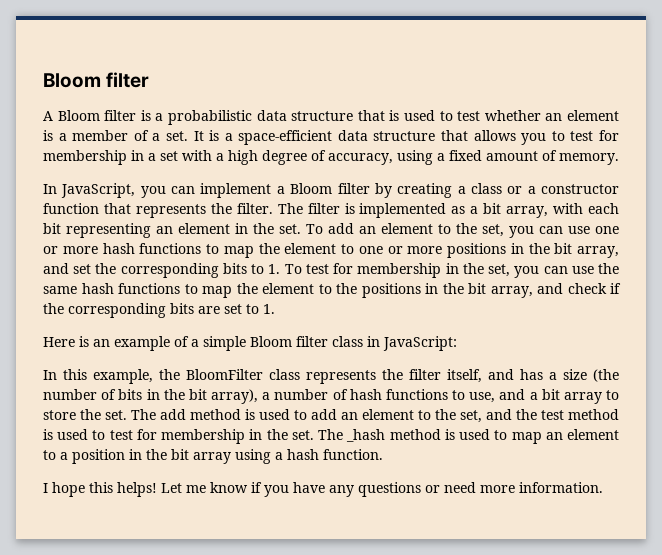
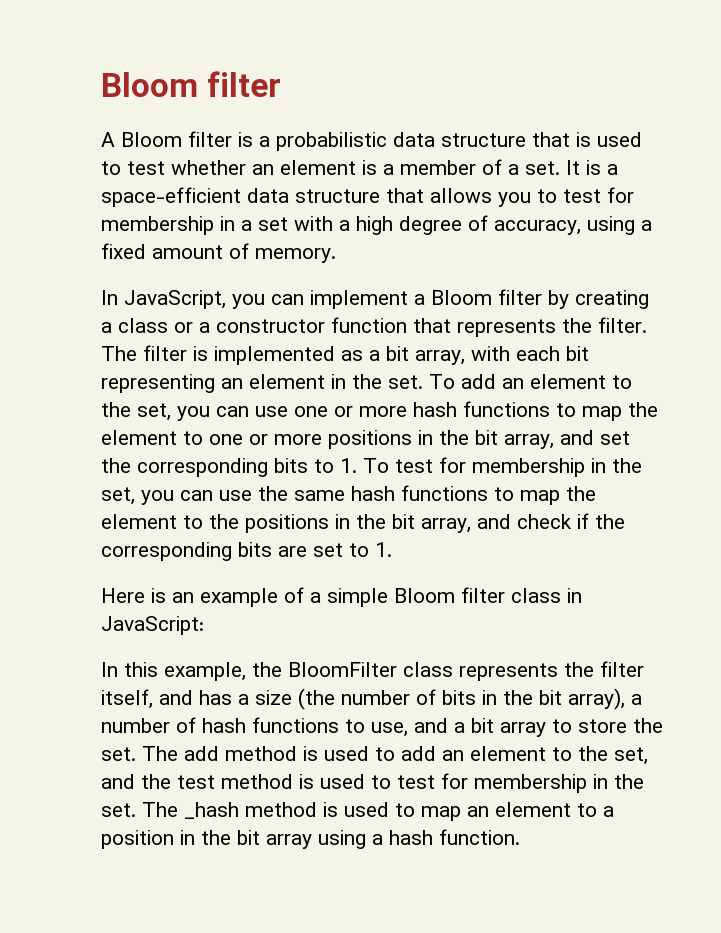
- I hope this helps! Let me know if you have any questions or need more information.

